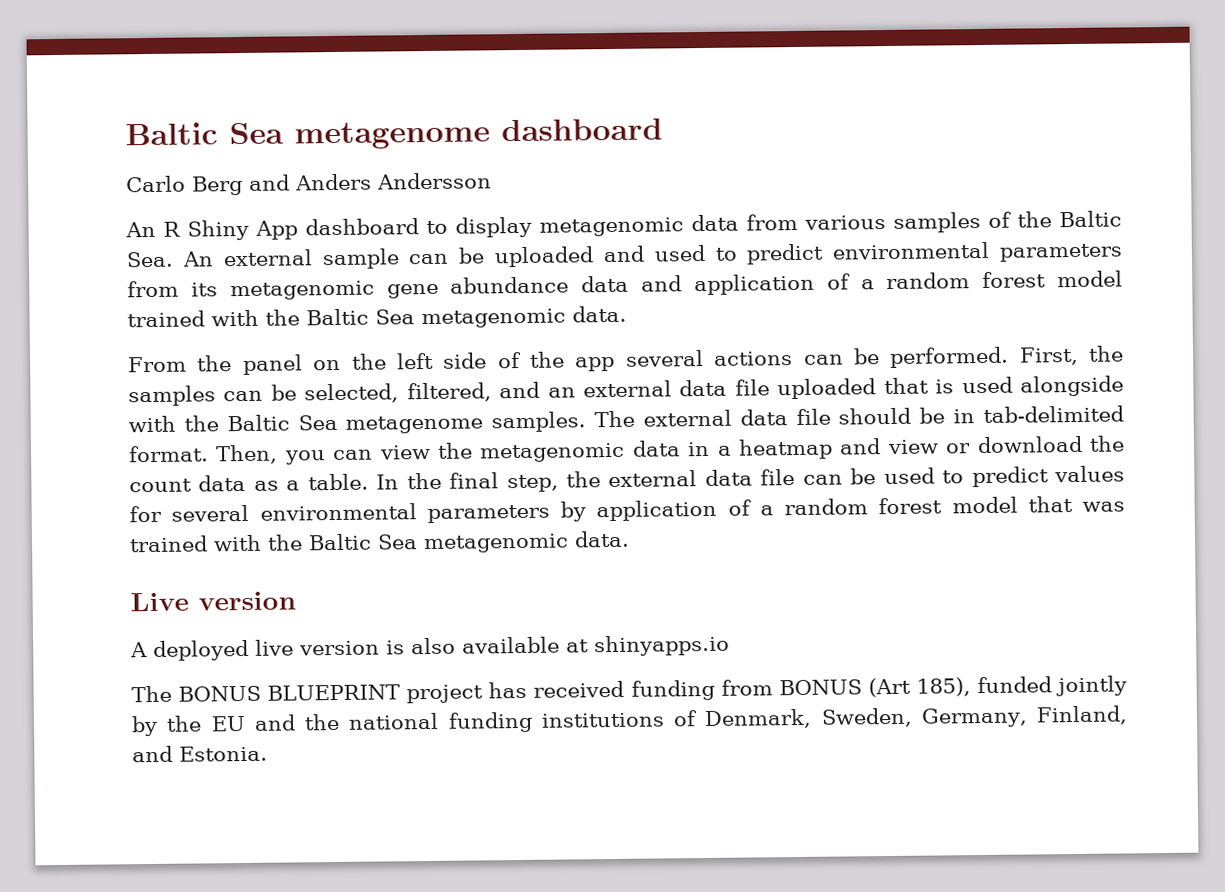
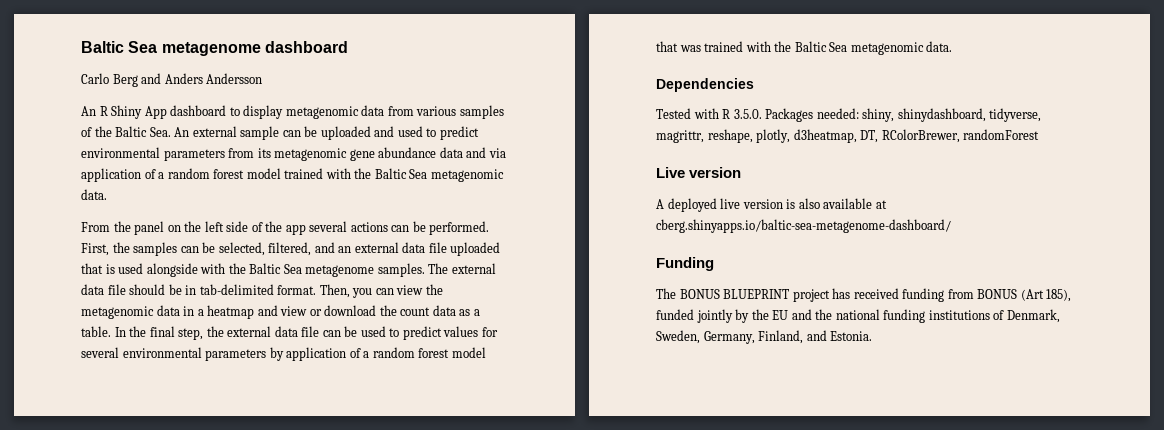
- An R Shiny App dashboard to display metagenomic data from various samples of the Baltic Sea. An external sample can be uploaded and used to predict environmental parameters from its metagenomic gene abundance data and application of a random forest model trained with the Baltic Sea metagenomic data.
+ An R Shiny App dashboard to display metagenomic data from various samples of the Baltic Sea. An external sample can be uploaded and used to predict environmental parameters from its metagenomic gene abundance data and via application of a random forest model trained with the Baltic Sea metagenomic data.
+ Dependencies
+ Tested with R 3.5.0. Packages needed: shiny, shinydashboard, tidyverse, magrittr, reshape, plotly, d3heatmap, DT, RColorBrewer, randomForest
- A deployed live version is also available at shinyapps.io
+ A deployed live version is also available at cberg.shinyapps.io/baltic-sea-metagenome-dashboard/
+ Funding

